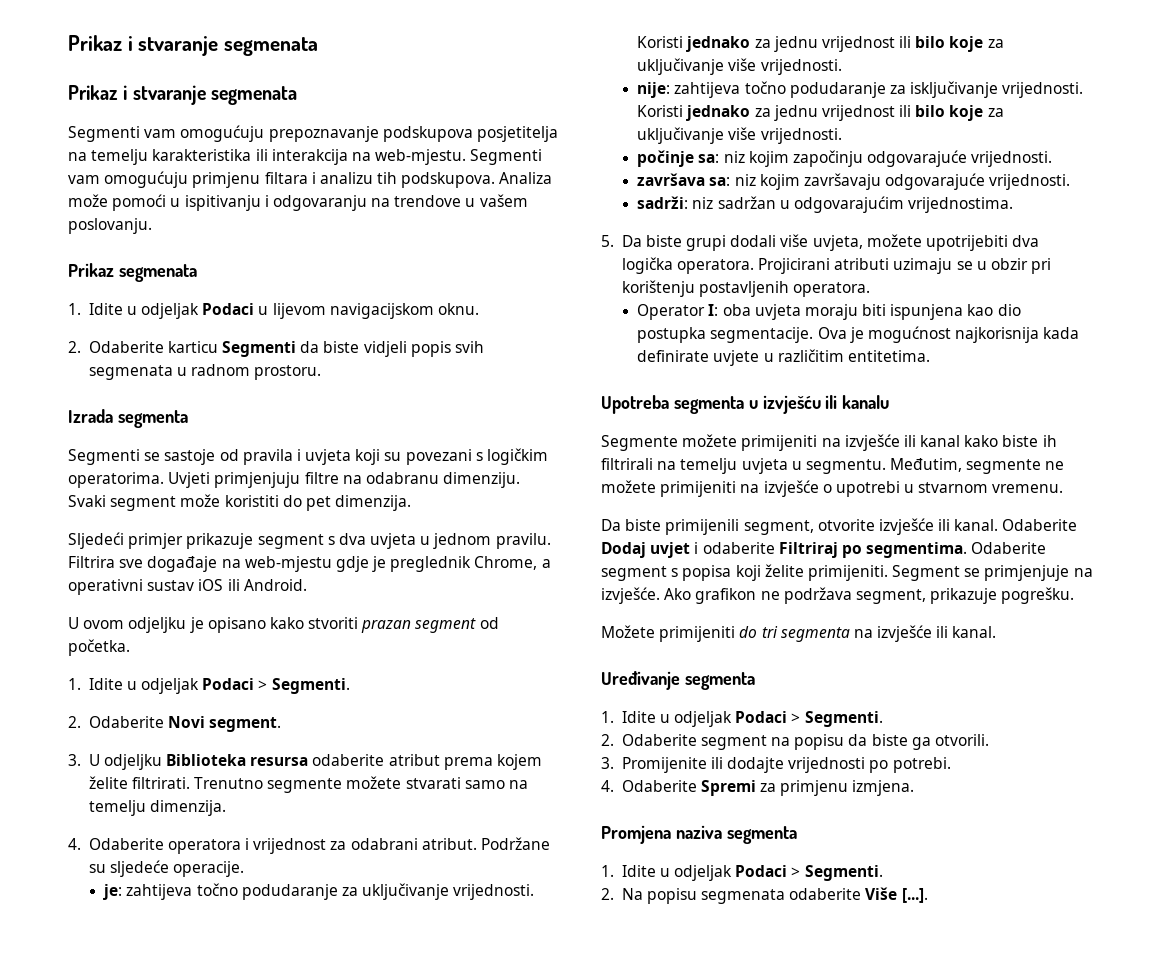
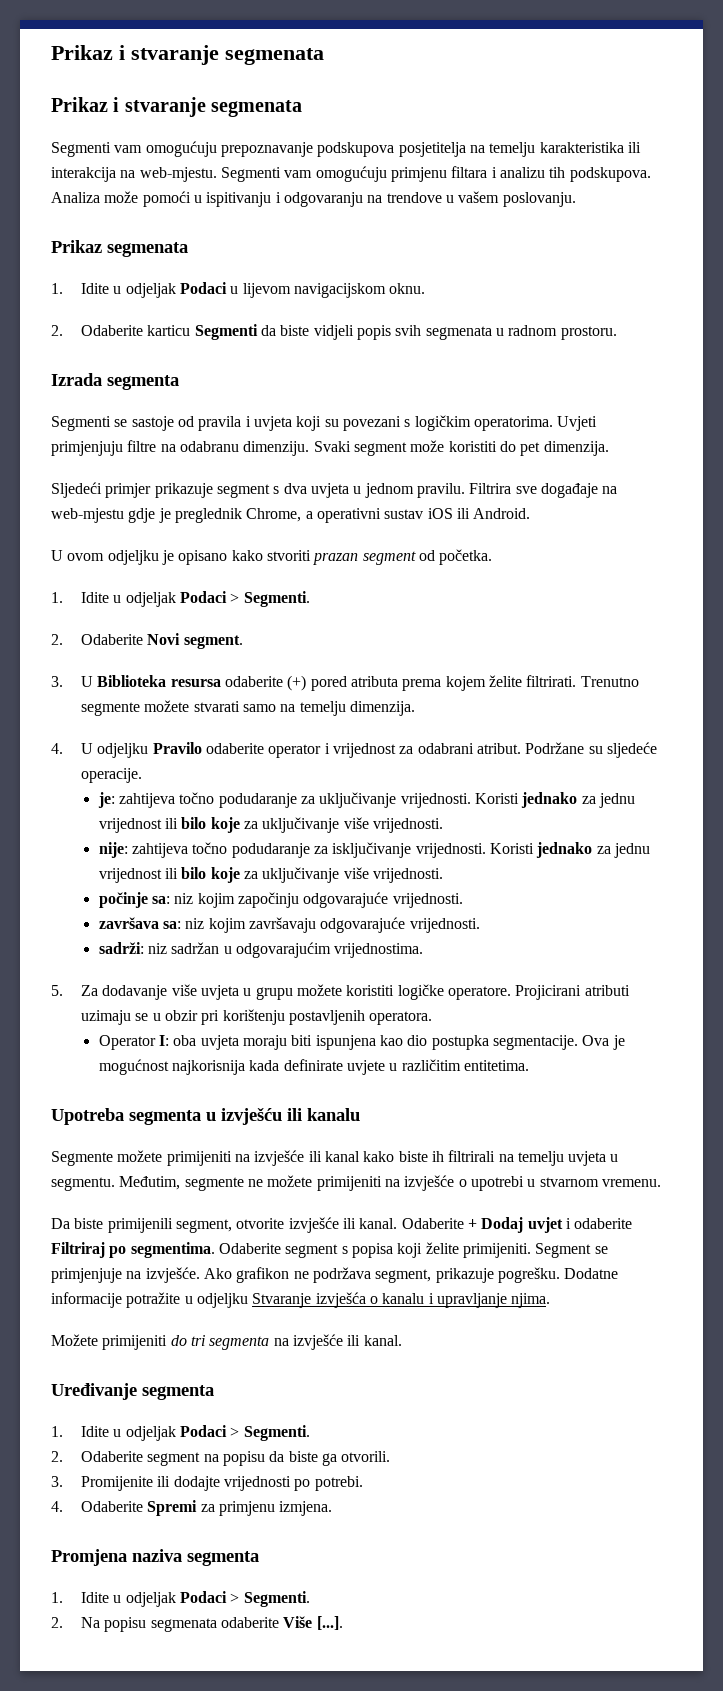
- 3. U odjeljku Biblioteka resursa odaberite atribut prema kojem želite filtrirati.
+ 3. U Biblioteka resursa odaberite (+) pored atributa prema kojem želite filtrirati.
- 4. Odaberite operatora i vrijednost za odabrani atribut.
+ 4. U odjeljku Pravilo odaberite operator i vrijednost za odabrani atribut.
- 5. Da biste grupi dodali više uvjeta, možete upotrijebiti dva logička operatora.
+ 5. Za dodavanje više uvjeta u grupu možete koristiti logičke operatore.
- Odaberite Dodaj uvjet i odaberite Filtriraj po segmentima.
+ Odaberite + Dodaj uvjet i odaberite Filtriraj po segmentima.
+ Dodatne informacije potražite u odjeljku Stvaranje izvješća o kanalu i upravljanje njima.

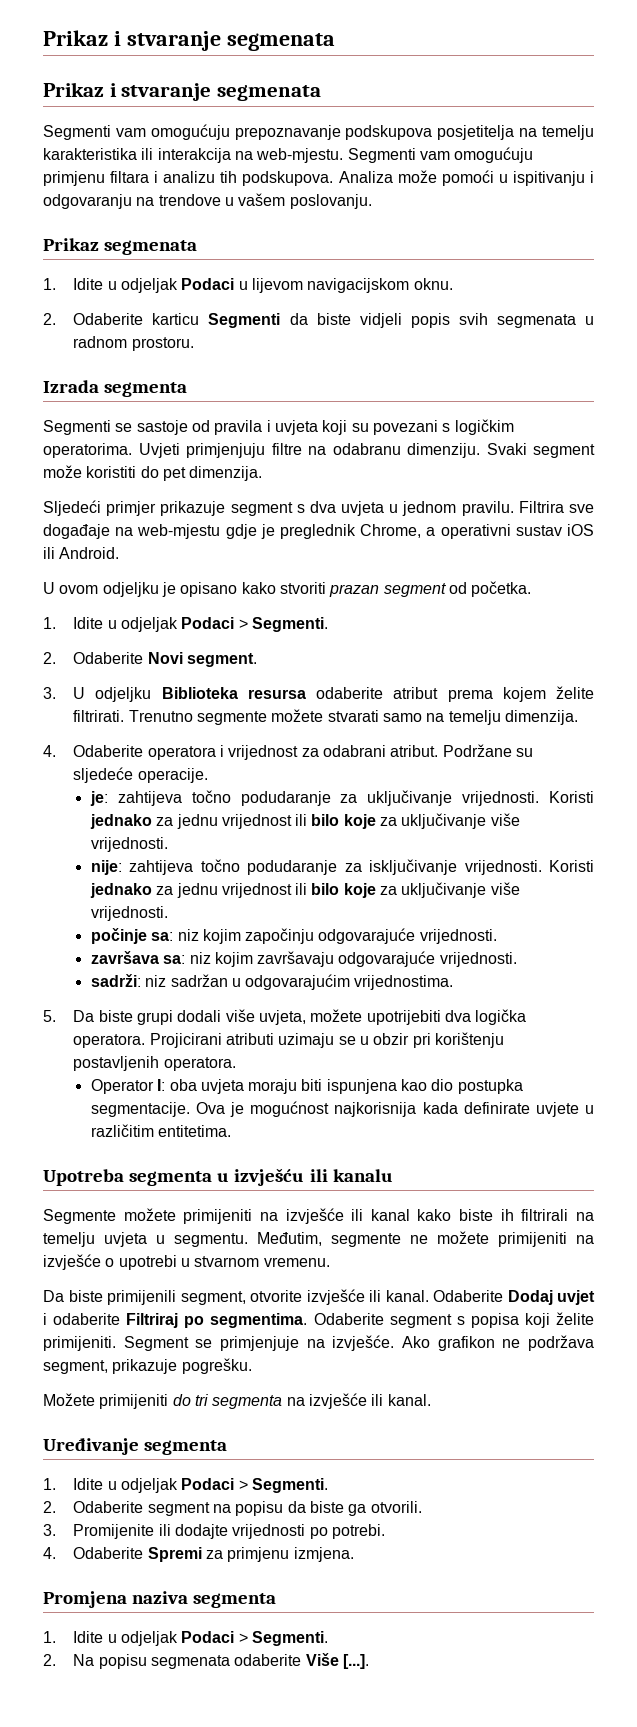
- 3. U Biblioteka resursa odaberite (+) pored atributa prema kojem želite filtrirati.
+ 3. U odjeljku Biblioteka resursa odaberite atribut prema kojem želite filtrirati.
- 4. U odjeljku Pravilo odaberite operator i vrijednost za odabrani atribut.
+ 4. Odaberite operatora i vrijednost za odabrani atribut.
- 5. Za dodavanje više uvjeta u grupu možete koristiti logičke operatore.
+ 5. Da biste grupi dodali više uvjeta, možete upotrijebiti dva logička operatora.
- Odaberite + Dodaj uvjet i odaberite Filtriraj po segmentima.
+ Odaberite Dodaj uvjet i odaberite Filtriraj po segmentima.
- Dodatne informacije potražite u odjeljku Stvaranje izvješća o kanalu i upravljanje njima.

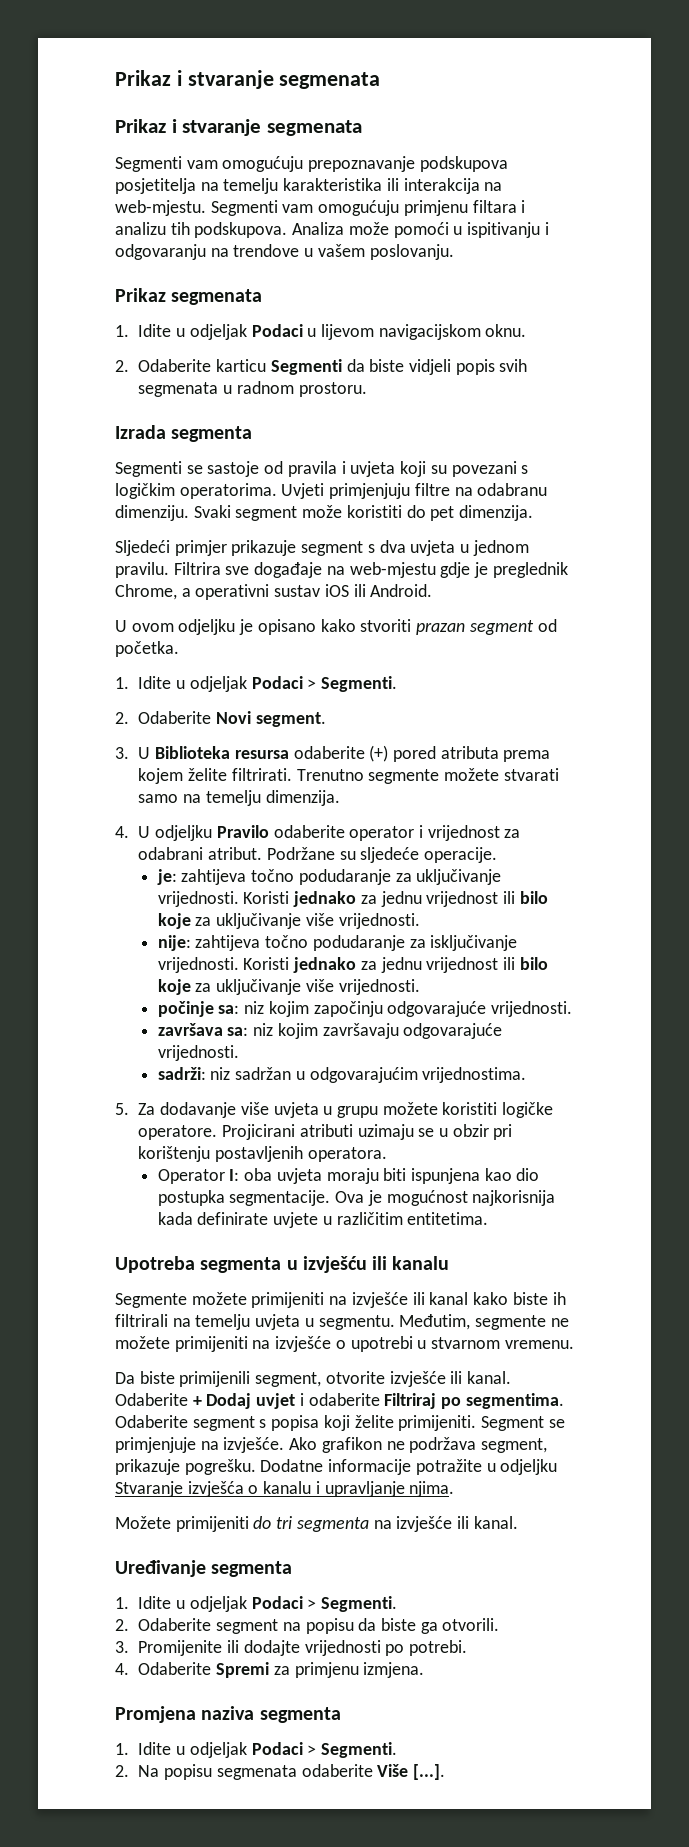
- 3. U odjeljku Biblioteka resursa odaberite atribut prema kojem želite filtrirati.
+ 3. U Biblioteka resursa odaberite (+) pored atributa prema kojem želite filtrirati.
- 4. Odaberite operatora i vrijednost za odabrani atribut.
+ 4. U odjeljku Pravilo odaberite operator i vrijednost za odabrani atribut.
- 5. Da biste grupi dodali više uvjeta, možete upotrijebiti dva logička operatora.
+ 5. Za dodavanje više uvjeta u grupu možete koristiti logičke operatore.
- Odaberite Dodaj uvjet i odaberite Filtriraj po segmentima.
+ Odaberite + Dodaj uvjet i odaberite Filtriraj po segmentima.
+ Dodatne informacije potražite u odjeljku Stvaranje izvješća o kanalu i upravljanje njima.

